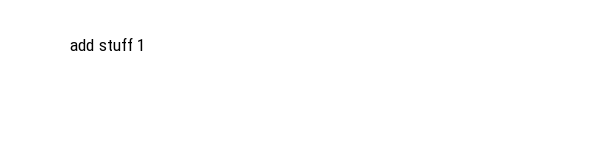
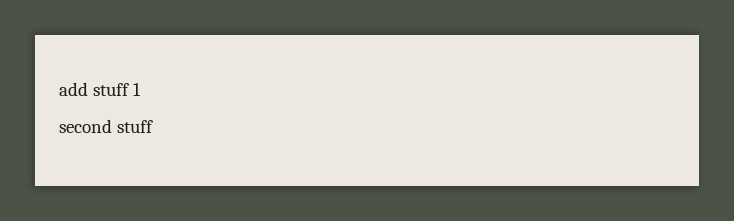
+ second stuff

